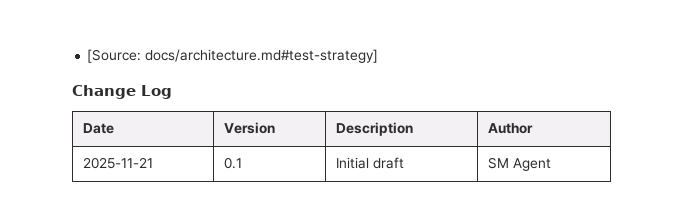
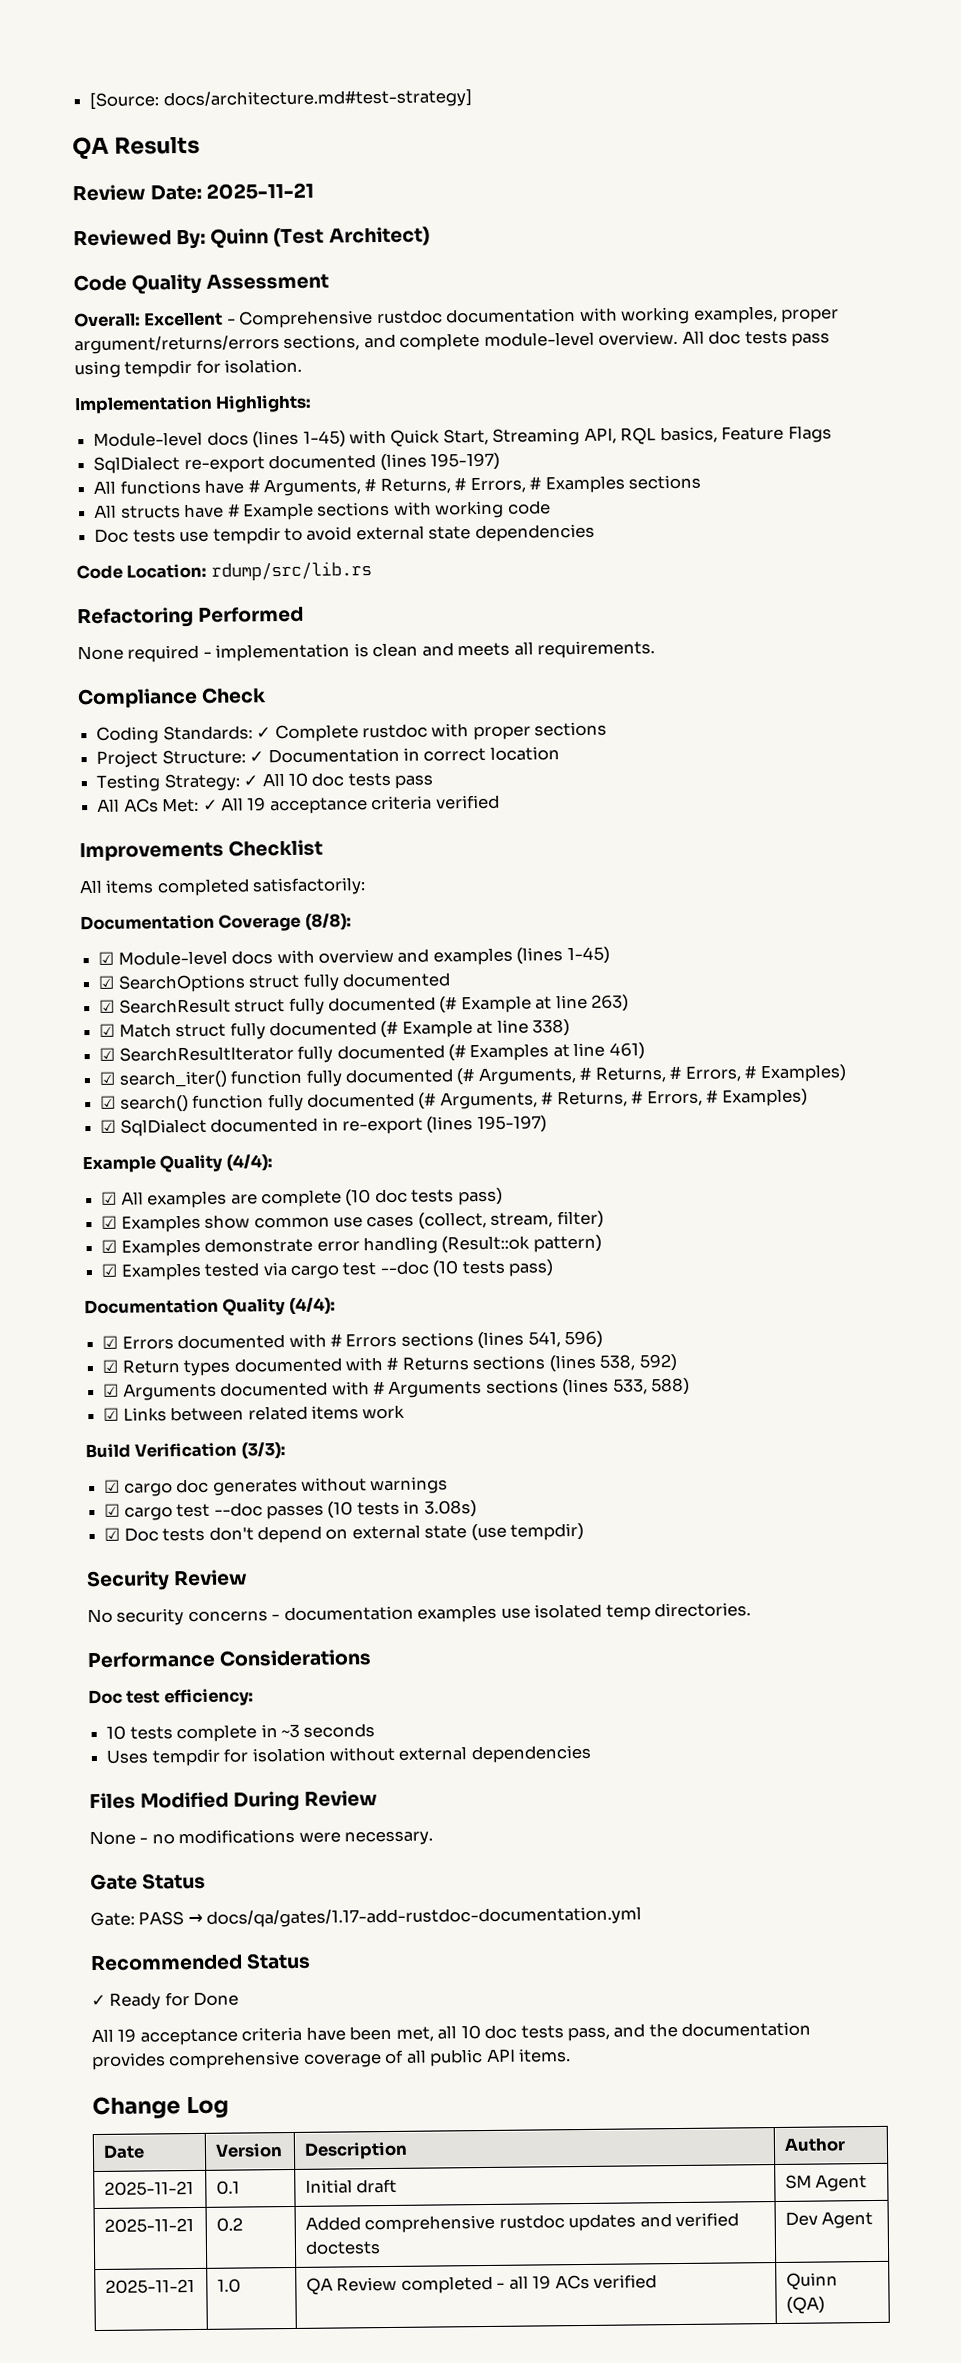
+ QA Results
+ Review Date: 2025-11-21
+ Reviewed By: Quinn (Test Architect)
+ Code Quality Assessment
+ Overall: Excellent - Comprehensive rustdoc documentation with working examples, proper argument/returns/errors sections, and complete module-level overview. All doc tests pass using tempdir for isolation.
+ Implementation Highlights:
+ Module-level docs (lines 1-45) with Quick Start, Streaming API, RQL basics, Feature Flags
+ SqlDialect re-export documented (lines 195-197)
+ All functions have # Arguments, # Returns, # Errors, # Examples sections
+ All structs have # Example sections with working code
+ Doc tests use tempdir to avoid external state dependencies
+ Code Location: rdump/src/lib.rs
+ Refactoring Performed
+ None required - implementation is clean and meets all requirements.
+ Compliance Check
+ Coding Standards: ✓ Complete rustdoc with proper sections
+ Project Structure: ✓ Documentation in correct location
+ Testing Strategy: ✓ All 10 doc tests pass
+ All ACs Met: ✓ All 19 acceptance criteria verified
+ Improvements Checklist
+ All items completed satisfactorily:
+ Documentation Coverage (8/8):
+ ☑ Module-level docs with overview and examples (lines 1-45)
+ ☑ SearchOptions struct fully documented
+ ☑ SearchResult struct fully documented (# Example at line 263)
+ ☑ Match struct fully documented (# Example at line 338)
+ ☑ SearchResultIterator fully documented (# Examples at line 461)
+ ☑ search_iter() function fully documented (# Arguments, # Returns, # Errors, # Examples)
+ ☑ search() function fully documented (# Arguments, # Returns, # Errors, # Examples)
+ ☑ SqlDialect documented in re-export (lines 195-197)
+ Example Quality (4/4):
+ ☑ All examples are complete (10 doc tests pass)
+ ☑ Examples show common use cases (collect, stream, filter)
+ ☑ Examples demonstrate error handling (Result::ok pattern)
+ ☑ Examples tested via cargo test --doc (10 tests pass)
+ Documentation Quality (4/4):
+ ☑ Errors documented with # Errors sections (lines 541, 596)
+ ☑ Return types documented with # Returns sections (lines 538, 592)
+ ☑ Arguments documented with # Arguments sections (lines 533, 588)
+ ☑ Links between related items work
+ Build Verification (3/3):
+ ☑ cargo doc generates without warnings
+ ☑ cargo test --doc passes (10 tests in 3.08s)
+ ☑ Doc tests don't depend on external state (use tempdir)
+ Security Review
+ No security concerns - documentation examples use isolated temp directories.
+ Performance Considerations
+ Doc test efficiency:
+ 10 tests complete in ~3 seconds
+ Uses tempdir for isolation without external dependencies
+ Files Modified During Review
+ None - no modifications were necessary.
+ Gate Status
+ Gate: PASS → docs/qa/gates/1.17-add-rustdoc-documentation.yml
+ Recommended Status
+ ✓ Ready for Done
+ All 19 acceptance criteria have been met, all 10 doc tests pass, and the documentation provides comprehensive coverage of all public API items.
+ 2025-11-21 | 0.2 | Added comprehensive rustdoc updates and verified doctests | Dev Agent
+ 2025-11-21 | 1.0 | QA Review completed - all 19 ACs verified | Quinn (QA)

